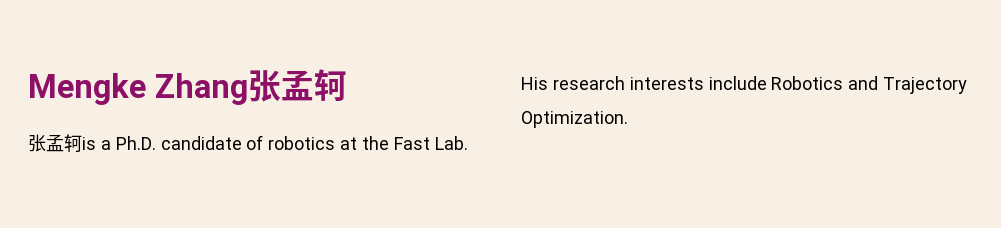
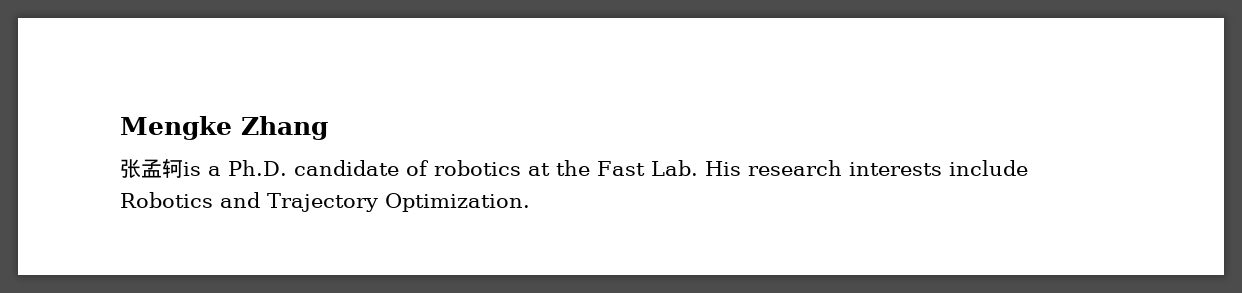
- Mengke Zhang张孟轲
+ Mengke Zhang

